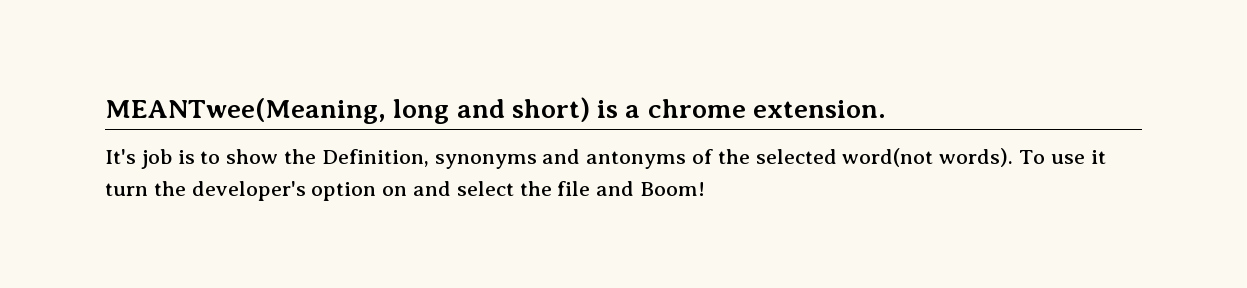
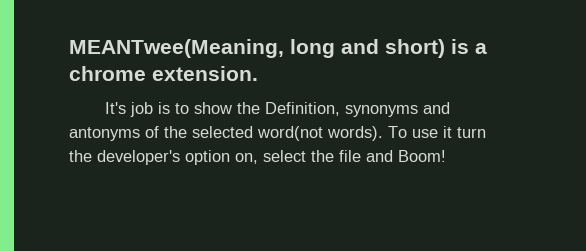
- To use it turn the developer's option on and select the file and Boom!
+ To use it turn the developer's option on, select the file and Boom!

